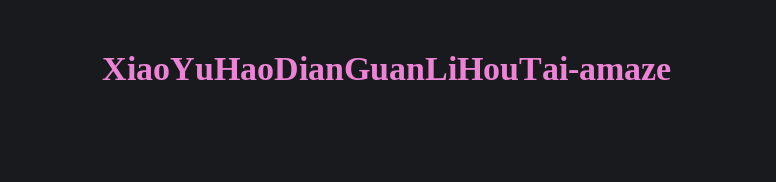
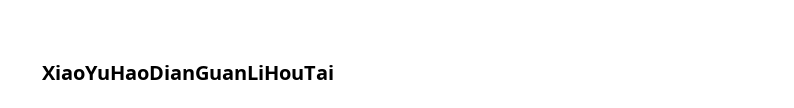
- XiaoYuHaoDianGuanLiHouTai-amaze
+ XiaoYuHaoDianGuanLiHouTai

